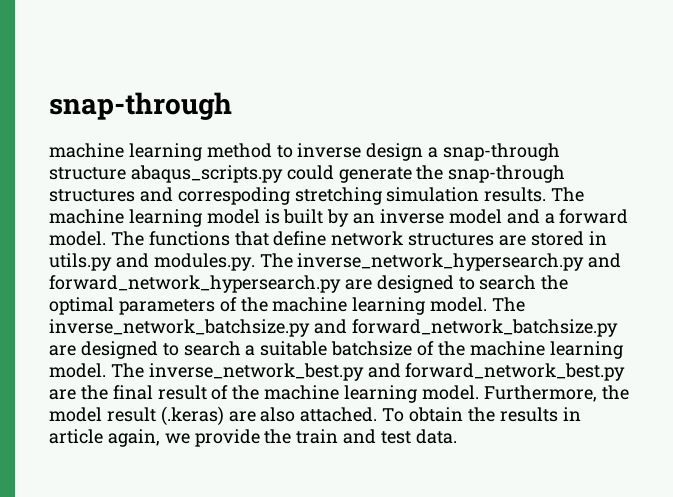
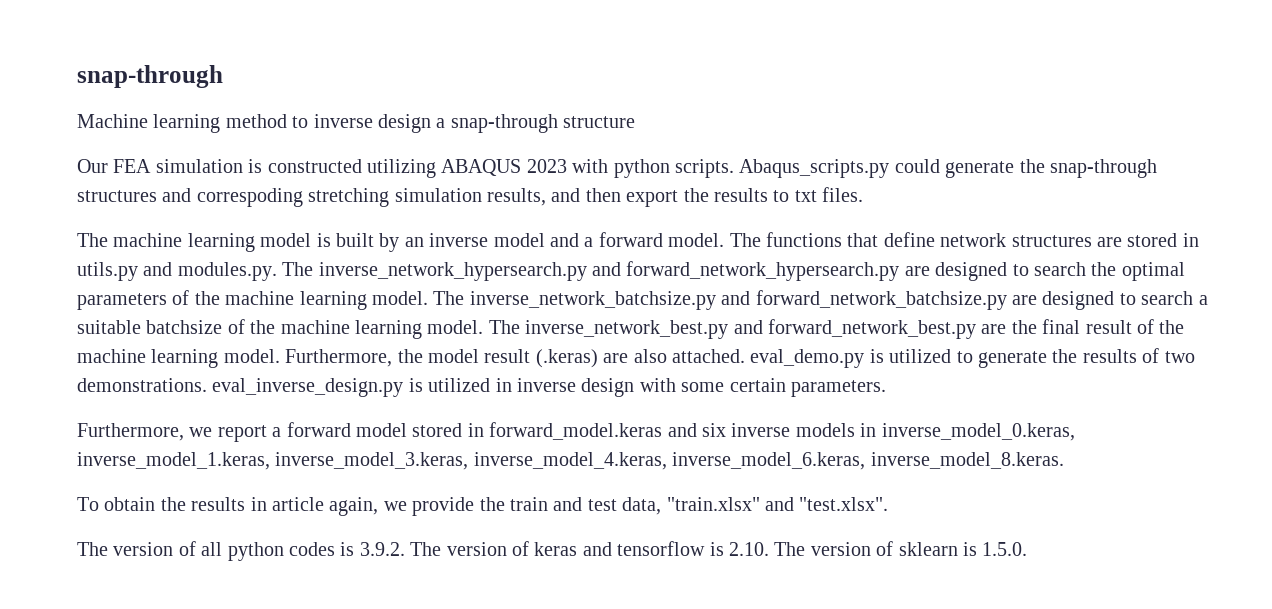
- machine learning method to inverse design a snap-through structure abaqus_scripts.py could generate the snap-through structures and correspoding stretching simulation results. The machine learning model is built by an inverse model and a forward model.
+ Machine learning method to inverse design a snap-through structure
+ Our FEA simulation is constructed utilizing ABAQUS 2023 with python scripts. Abaqus_scripts.py could generate the snap-through structures and correspoding stretching simulation results, and then export the results to txt files.
+ The machine learning model is built by an inverse model and a forward model.
- Furthermore, the model result (.keras) are also attached. To obtain the results in article again, we provide the train and test data.
+ Furthermore, the model result (.keras) are also attached. eval_demo.py is utilized to generate the results of two demonstrations. eval_inverse_design.py is utilized in inverse design with some certain parameters.
+ Furthermore, we report a forward model stored in forward_model.keras and six inverse models in inverse_model_0.keras, inverse_model_1.keras, inverse_model_3.keras, inverse_model_4.keras, inverse_model_6.keras, inverse_model_8.keras.
+ To obtain the results in article again, we provide the train and test data, "train.xlsx" and "test.xlsx".
+ The version of all python codes is 3.9.2. The version of keras and tensorflow is 2.10. The version of sklearn is 1.5.0.

